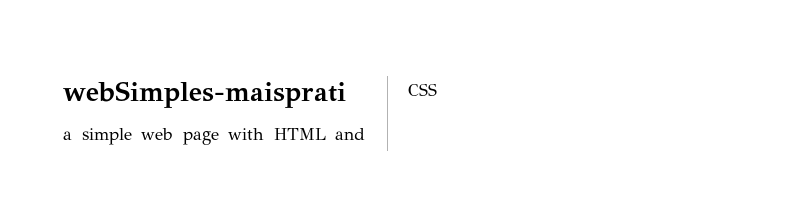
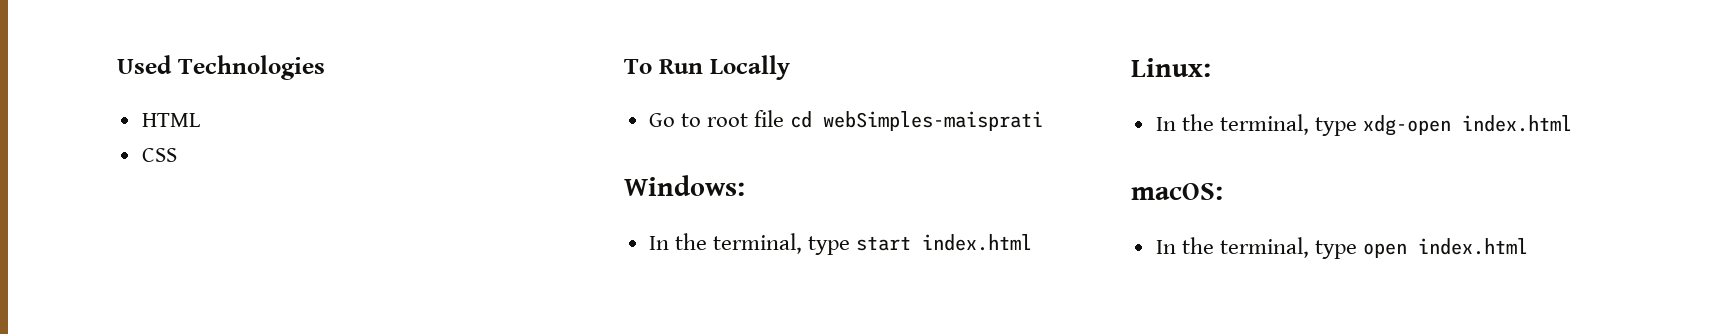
- webSimples-maisprati
- a simple web page with HTML and CSS
+ Used Technologies
+ HTML
+ CSS
+ To Run Locally
+ Go to root file cd webSimples-maisprati
+ Windows:
+ In the terminal, type start index.html
+ Linux:
+ In the terminal, type xdg-open index.html
+ macOS:
+ In the terminal, type open index.html

